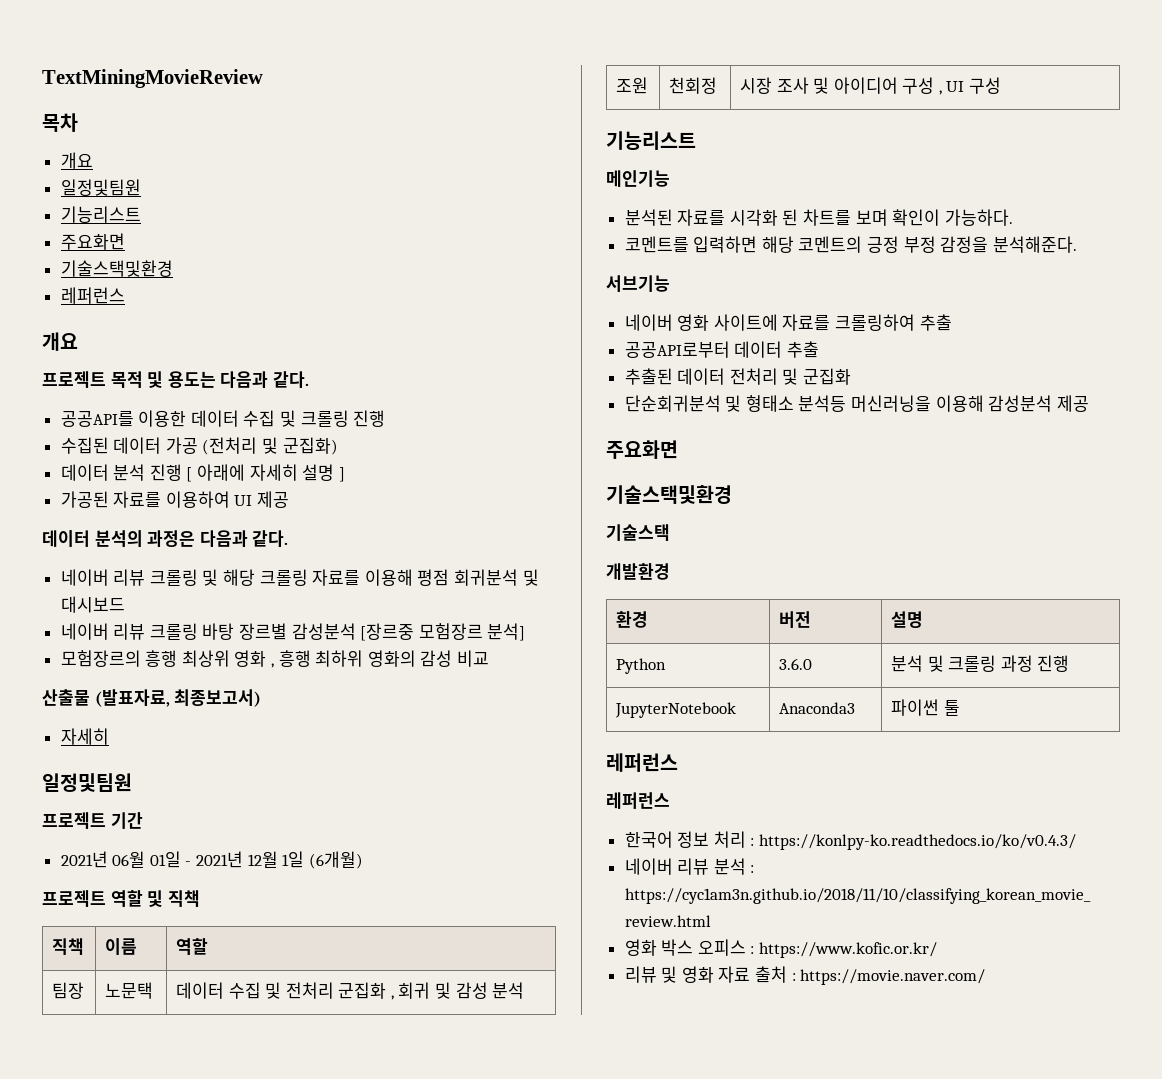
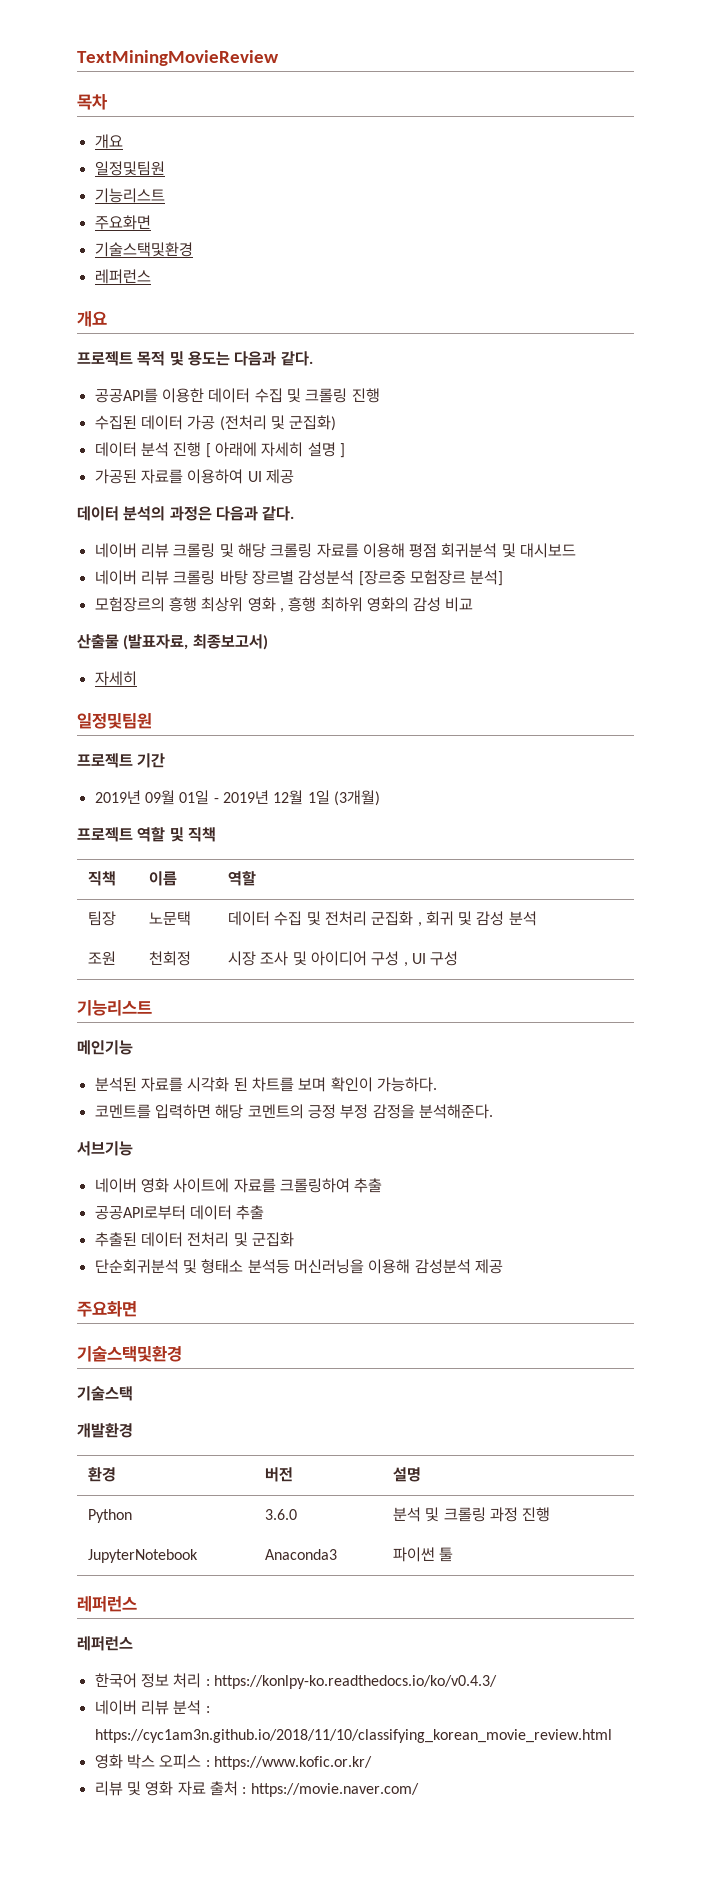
- 2021년 06월 01일 - 2021년 12월 1일 (6개월)
+ 2019년 09월 01일 - 2019년 12월 1일 (3개월)

